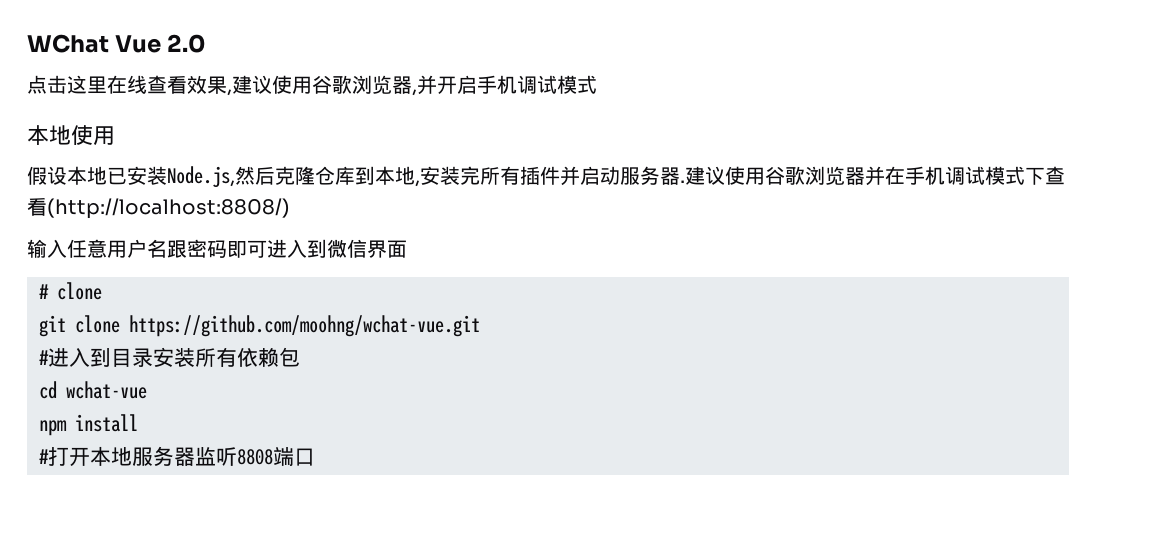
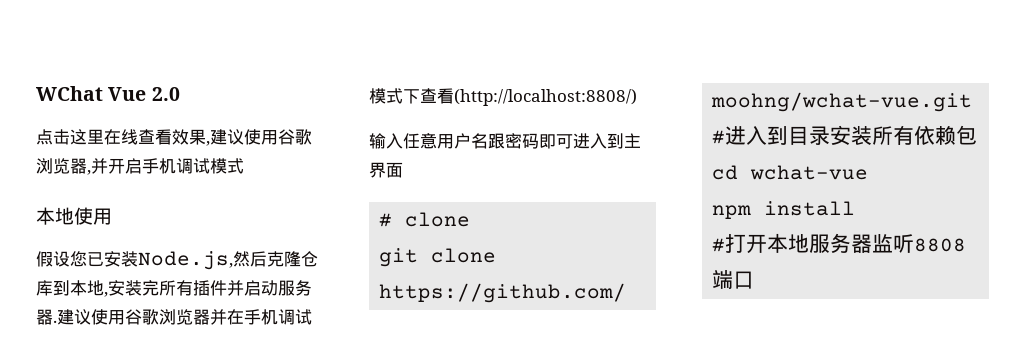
- 假设本地已安装Node.js,然后克隆仓库到本地,安装完所有插件并启动服务器.
+ 假设您已安装Node.js,然后克隆仓库到本地,安装完所有插件并启动服务器.
- 输入任意用户名跟密码即可进入到微信界面
+ 输入任意用户名跟密码即可进入到主界面

